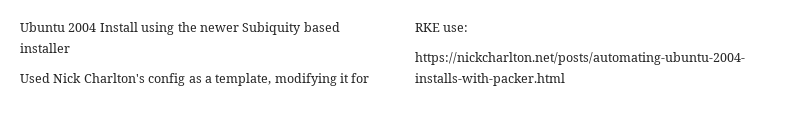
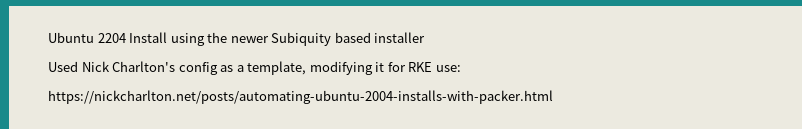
- Ubuntu 2004 Install using the newer Subiquity based installer
+ Ubuntu 2204 Install using the newer Subiquity based installer

